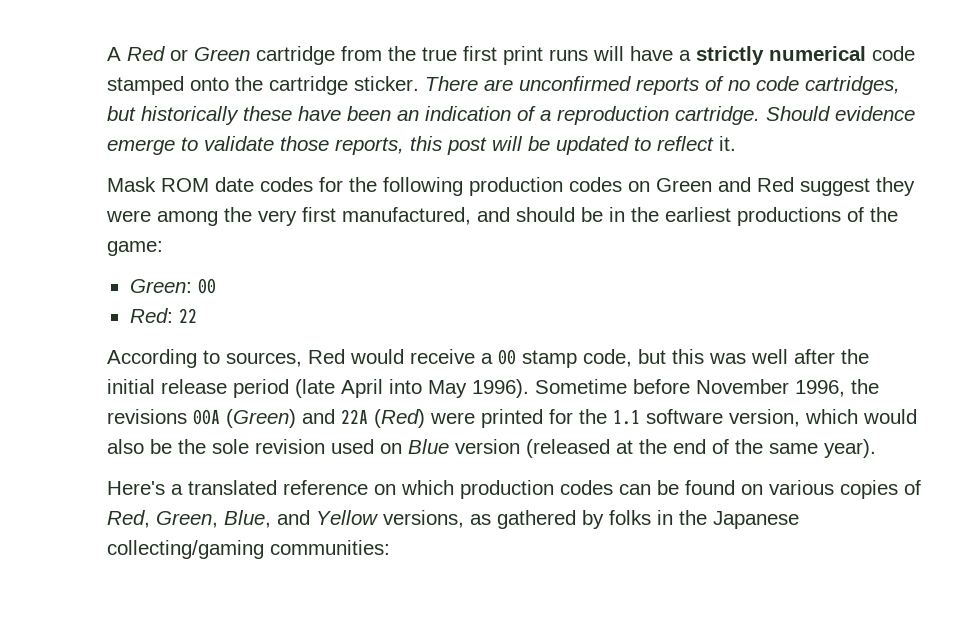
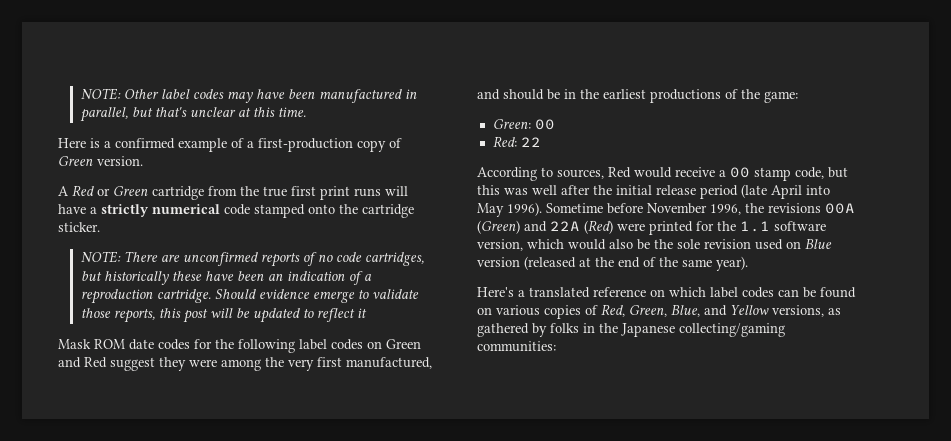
+ NOTE: Other label codes may have been manufactured in parallel, but that's unclear at this time.
+ Here is a confirmed example of a first-production copy of Green version.
- A Red or Green cartridge from the true first print runs will have a strictly numerical code stamped onto the cartridge sticker. There are unconfirmed reports of no code cartridges, but historically these have been an indication of a reproduction cartridge.
+ A Red or Green cartridge from the true first print runs will have a strictly numerical code stamped onto the cartridge sticker.
+ NOTE: There are unconfirmed reports of no code cartridges, but historically these have been an indication of a reproduction cartridge.
- Should evidence emerge to validate those reports, this post will be updated to reflect it.
+ Should evidence emerge to validate those reports, this post will be updated to reflect it
- Mask ROM date codes for the following production codes on Green and Red suggest they were among the very first manufactured, and should be in the earliest productions of the game:
+ Mask ROM date codes for the following label codes on Green and Red suggest they were among the very first manufactured, and should be in the earliest productions of the game:
- Here's a translated reference on which production codes can be found on various copies of Red, Green, Blue, and Yellow versions, as gathered by folks in the Japanese collecting/gaming communities:
+ Here's a translated reference on which label codes can be found on various copies of Red, Green, Blue, and Yellow versions, as gathered by folks in the Japanese collecting/gaming communities:

